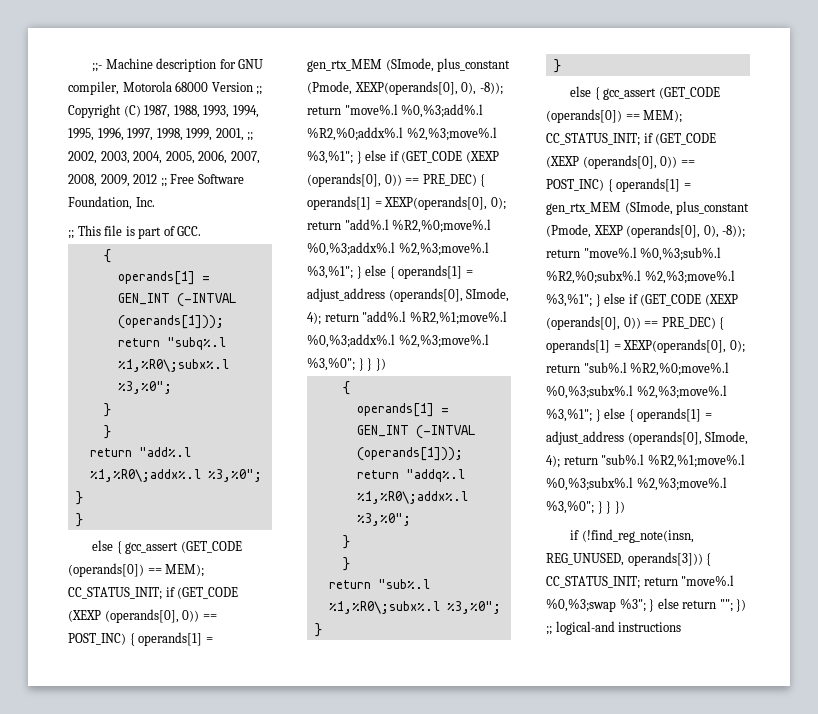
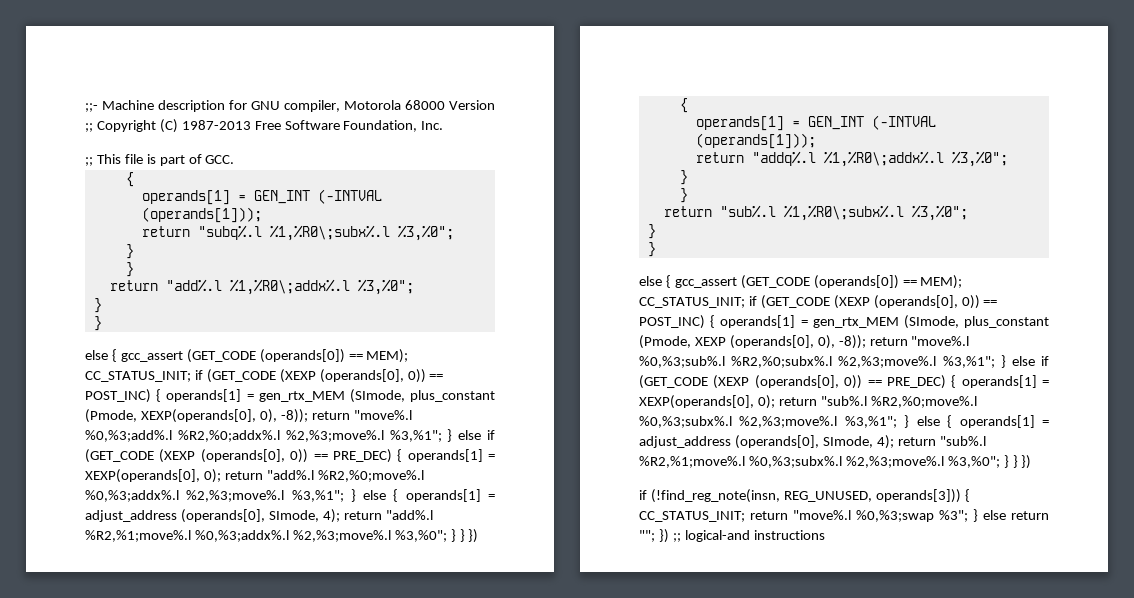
- ;;- Machine description for GNU compiler, Motorola 68000 Version ;; Copyright (C) 1987, 1988, 1993, 1994, 1995, 1996, 1997, 1998, 1999, 2001, ;; 2002, 2003, 2004, 2005, 2006, 2007, 2008, 2009, 2012 ;; Free Software Foundation, Inc.
+ ;;- Machine description for GNU compiler, Motorola 68000 Version ;; Copyright (C) 1987-2013 Free Software Foundation, Inc.

